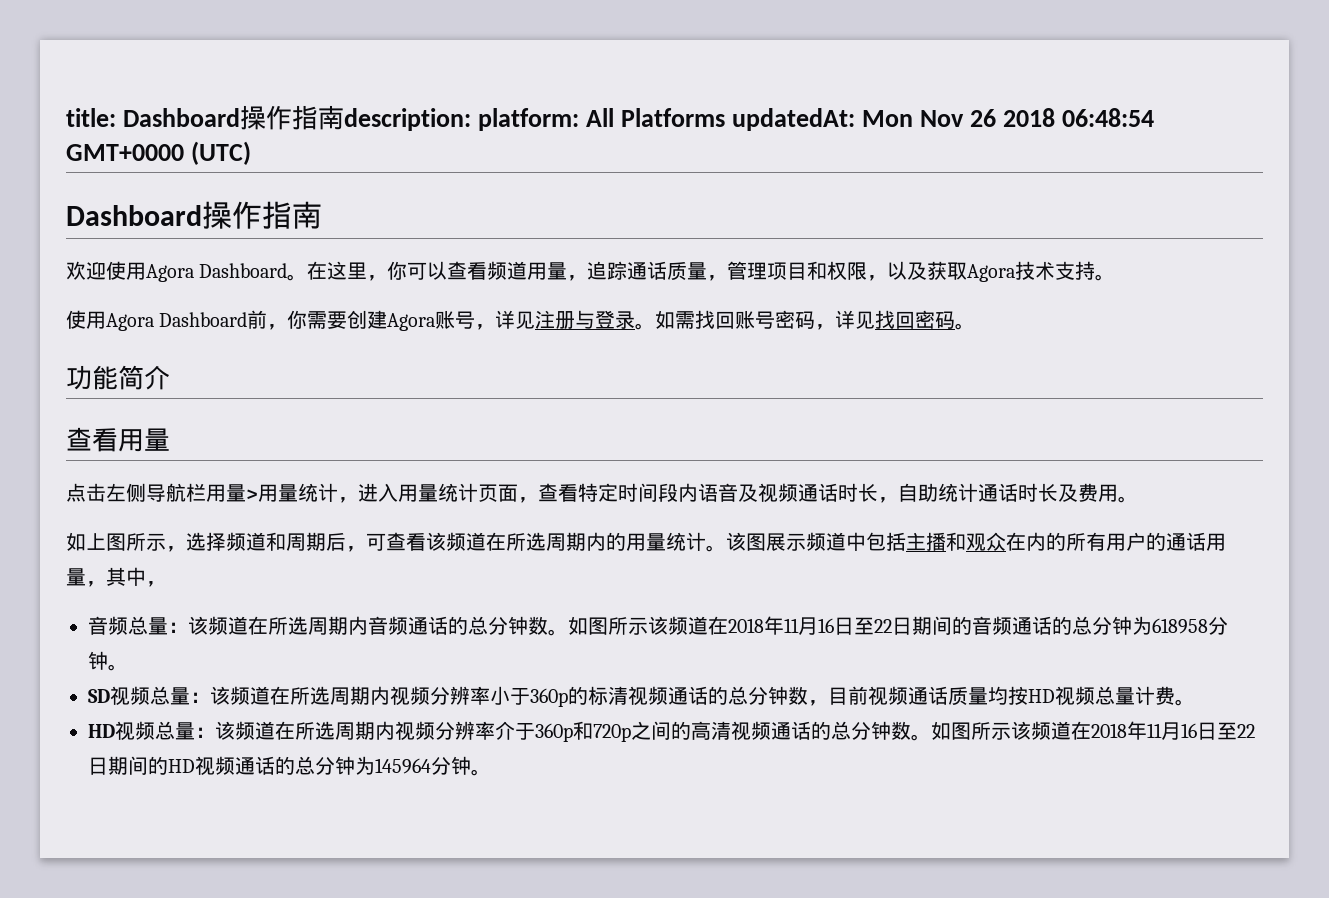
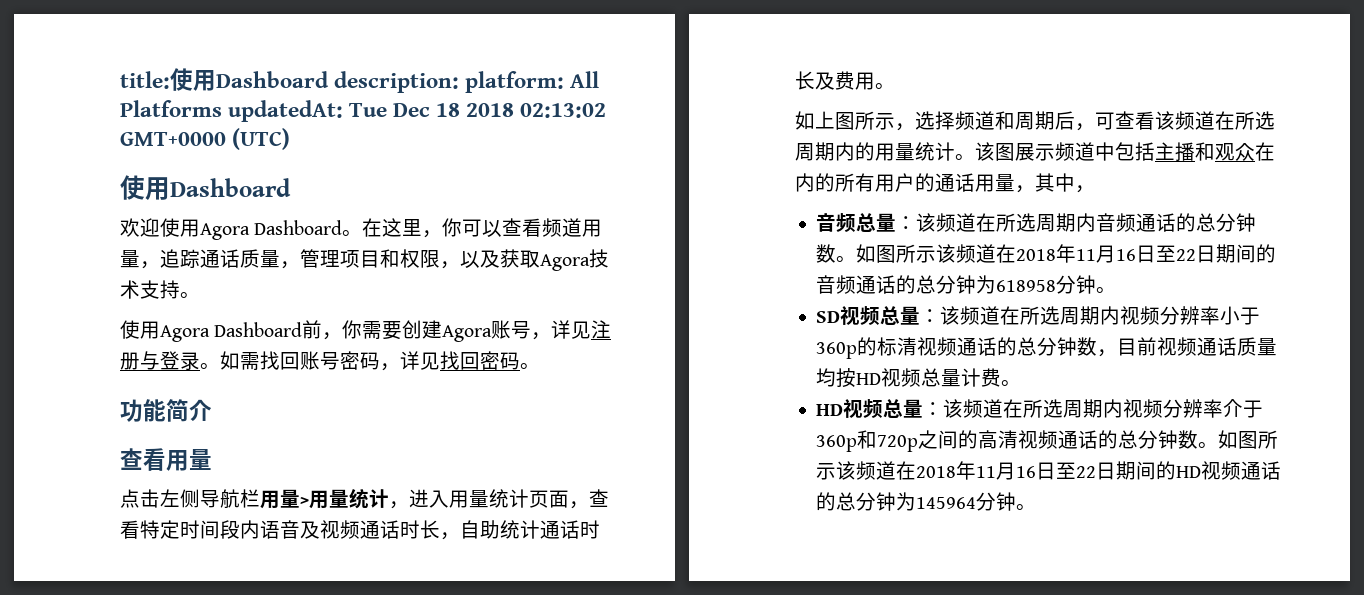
- title: Dashboard操作指南description: platform: All Platforms updatedAt: Mon Nov 26 2018 06:48:54 GMT+0000 (UTC)
- Dashboard操作指南
+ title:使用Dashboard description: platform: All Platforms updatedAt: Tue Dec 18 2018 02:13:02 GMT+0000 (UTC)
+ 使用Dashboard

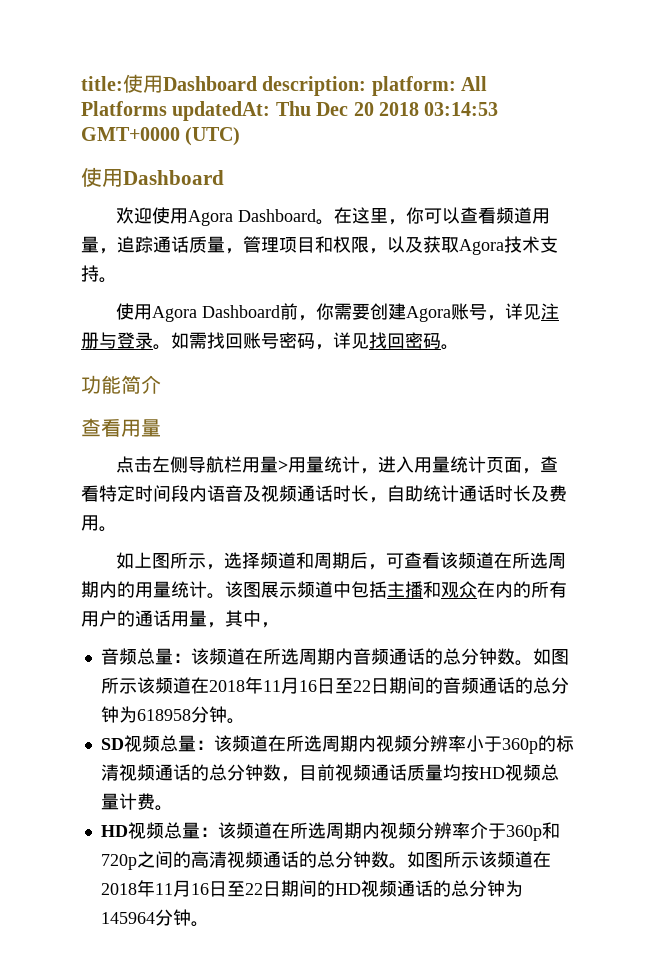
- title:使用Dashboard description: platform: All Platforms updatedAt: Tue Dec 18 2018 02:13:02 GMT+0000 (UTC)
+ title:使用Dashboard description: platform: All Platforms updatedAt: Thu Dec 20 2018 03:14:53 GMT+0000 (UTC)

